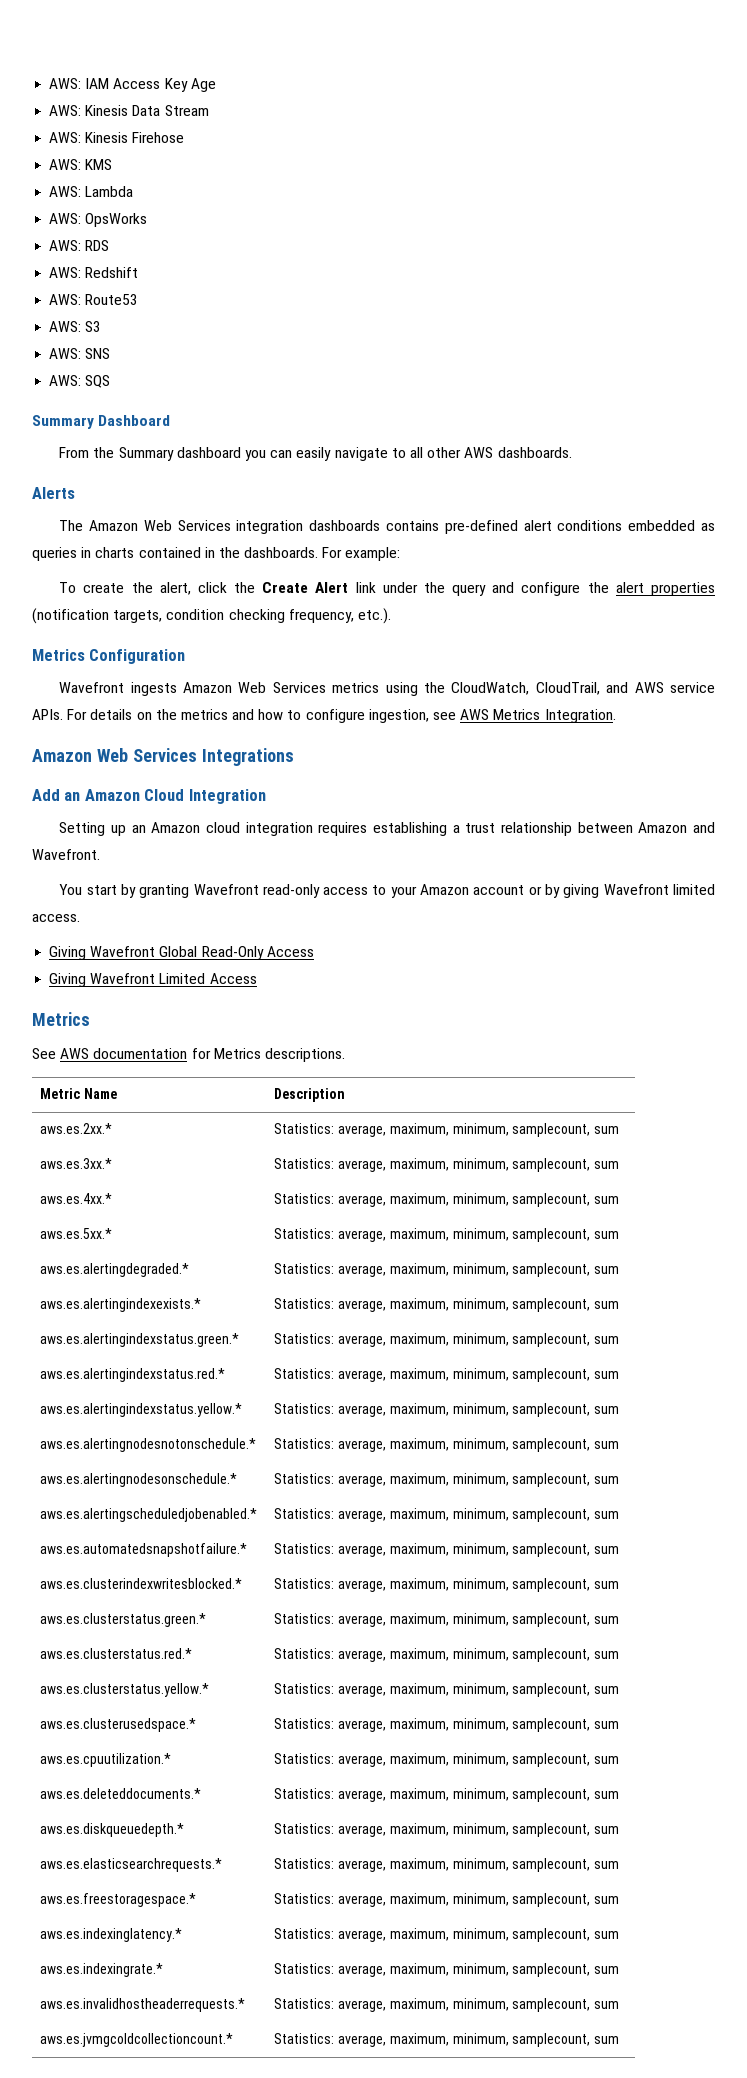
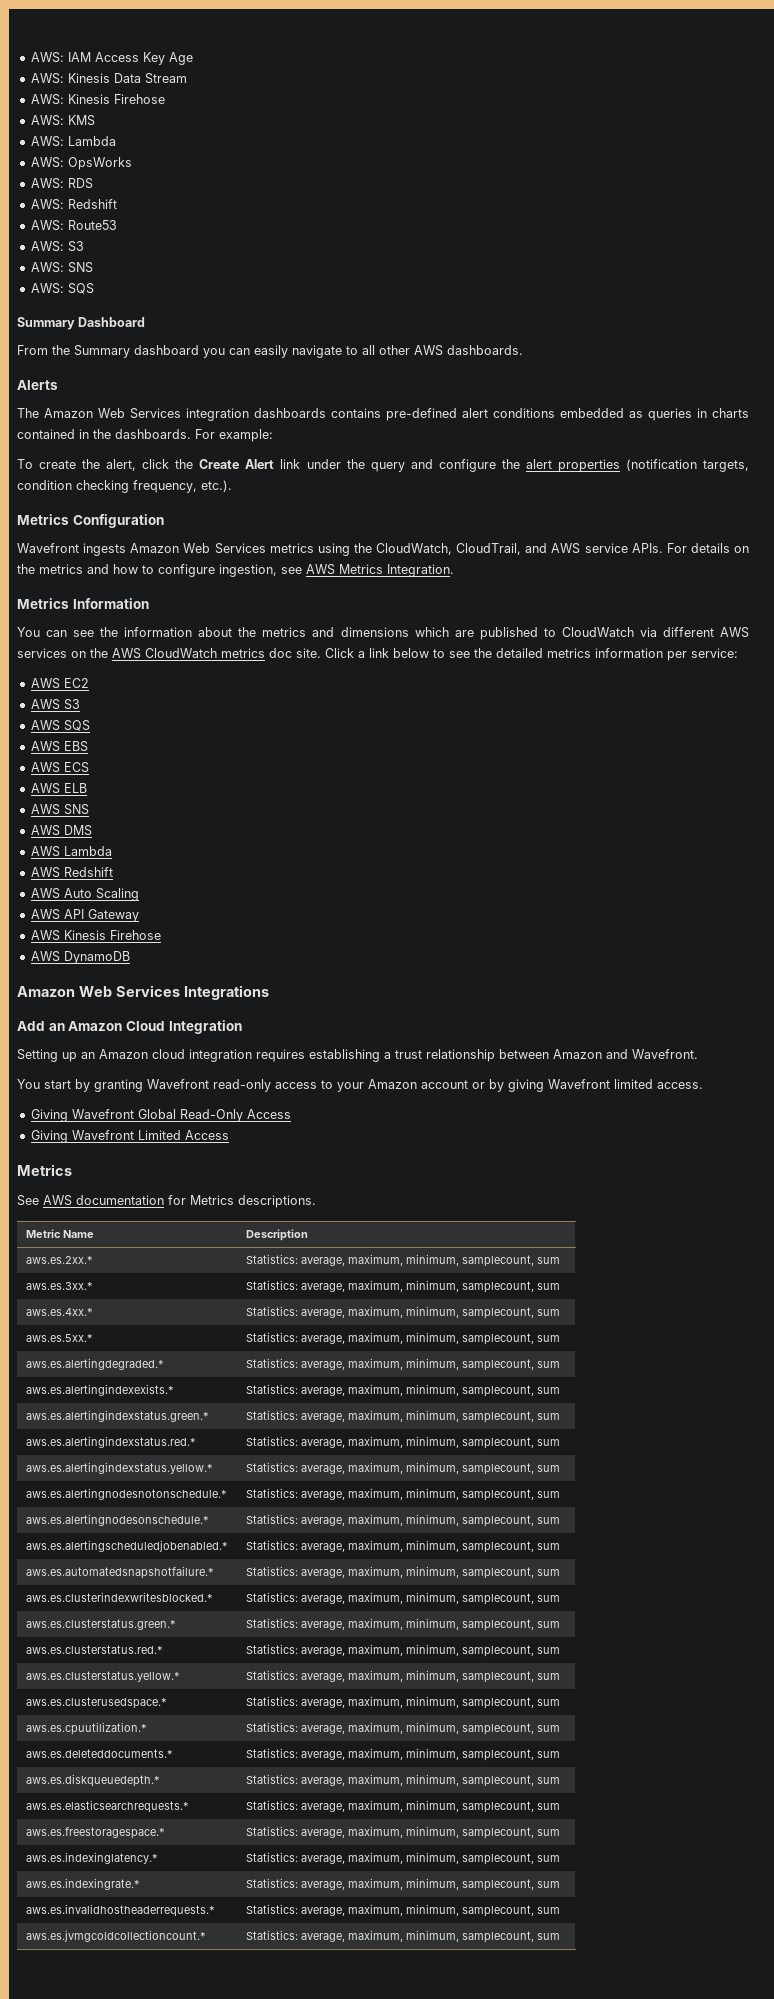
+ Metrics Information
+ You can see the information about the metrics and dimensions which are published to CloudWatch via different AWS services on the AWS CloudWatch metrics doc site. Click a link below to see the detailed metrics information per service:
+ AWS EC2
+ AWS S3
+ AWS SQS
+ AWS EBS
+ AWS ECS
+ AWS ELB
+ AWS SNS
+ AWS DMS
+ AWS Lambda
+ AWS Redshift
+ AWS Auto Scaling
+ AWS API Gateway
+ AWS Kinesis Firehose
+ AWS DynamoDB

